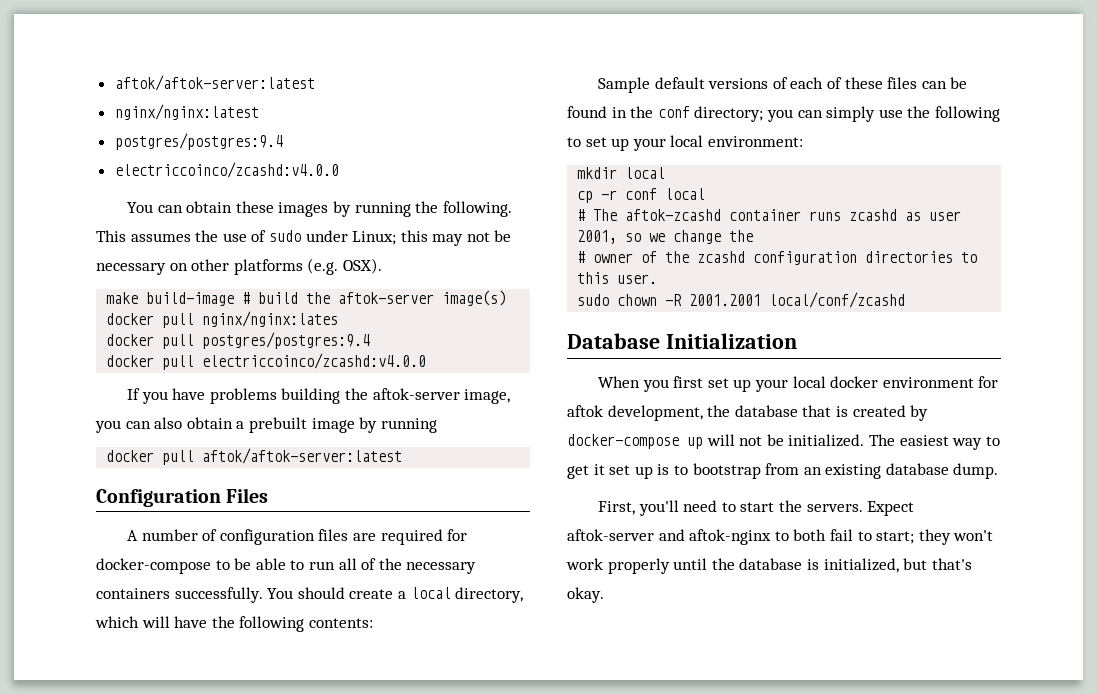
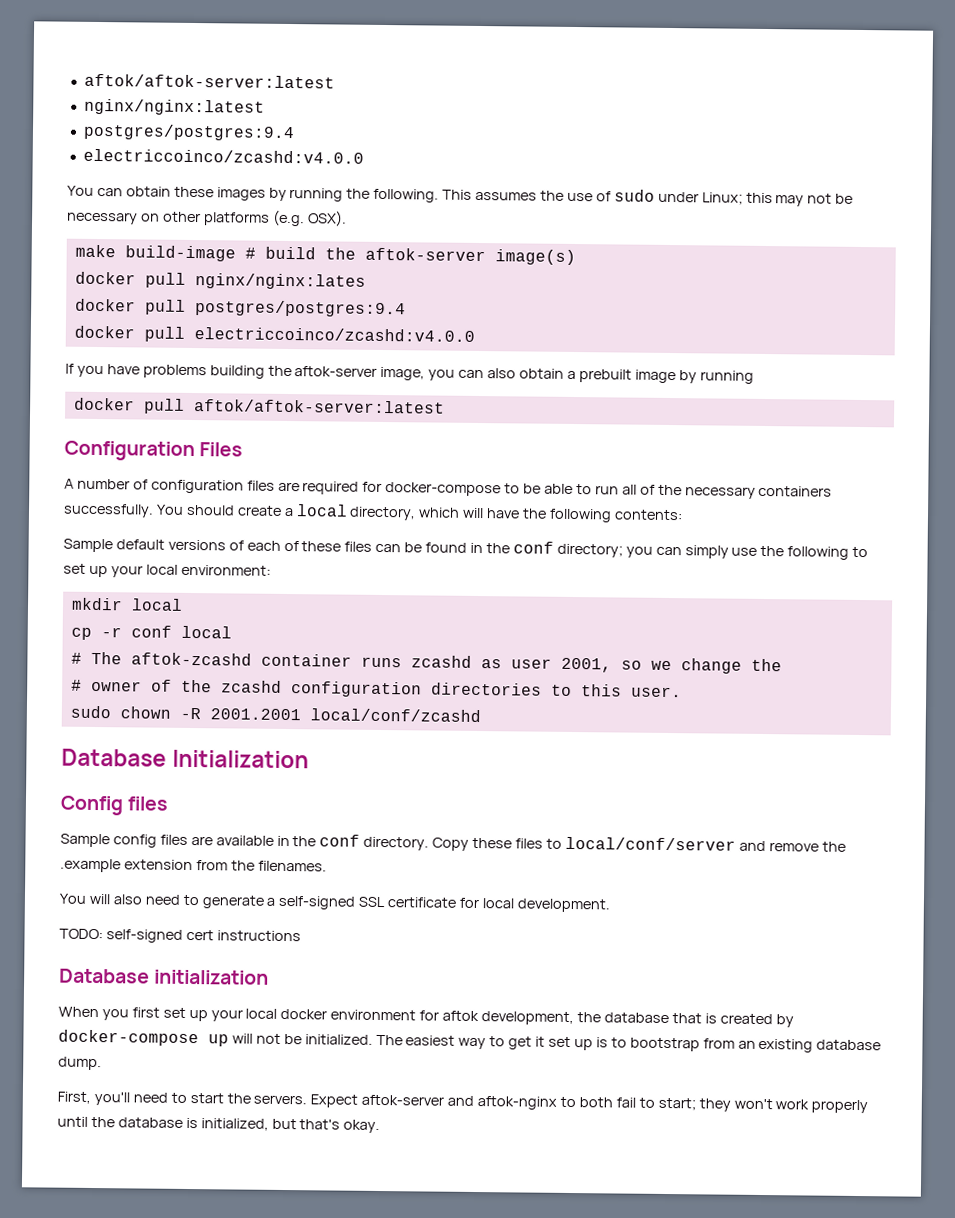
+ Config files
+ Sample config files are available in the conf directory. Copy these files to local/conf/server and remove the .example extension from the filenames.
+ You will also need to generate a self-signed SSL certificate for local development.
+ TODO: self-signed cert instructions
+ Database initialization

